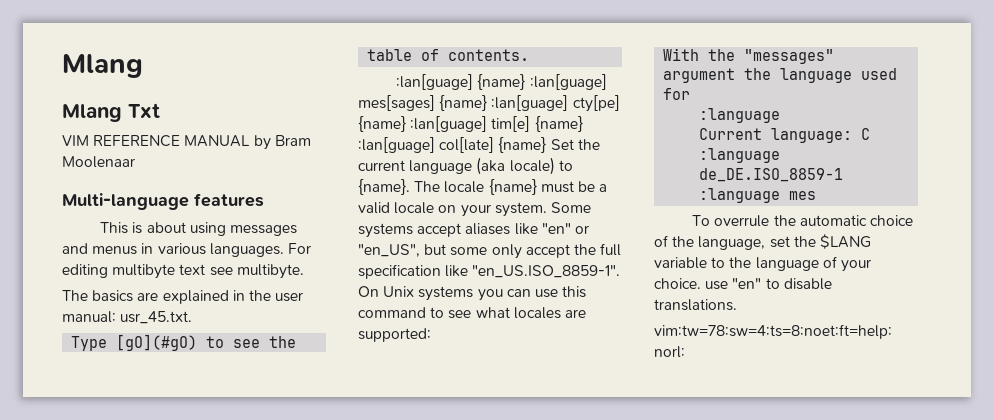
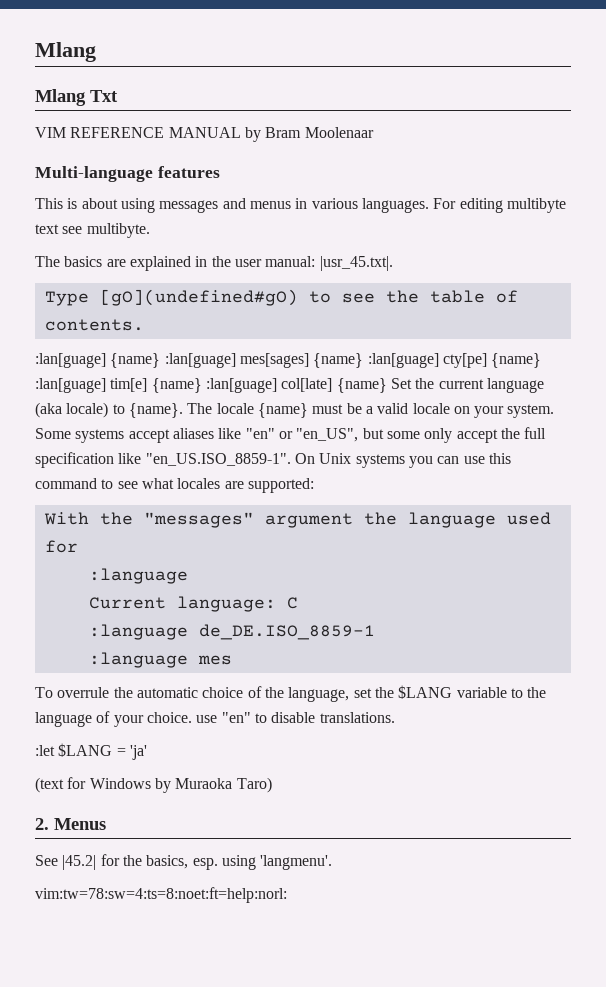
- The basics are explained in the user manual: usr_45.txt.
+ The basics are explained in the user manual: |usr_45.txt|.
- Type [gO](#gO) to see the table of contents.
+ Type [gO](undefined#gO) to see the table of contents.
+ :let $LANG = 'ja'
+ (text for Windows by Muraoka Taro)
+ 2. Menus
+ See |45.2| for the basics, esp. using 'langmenu'.

